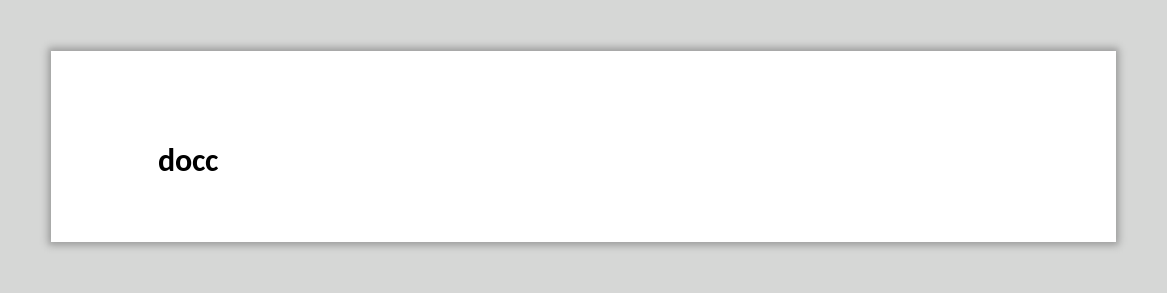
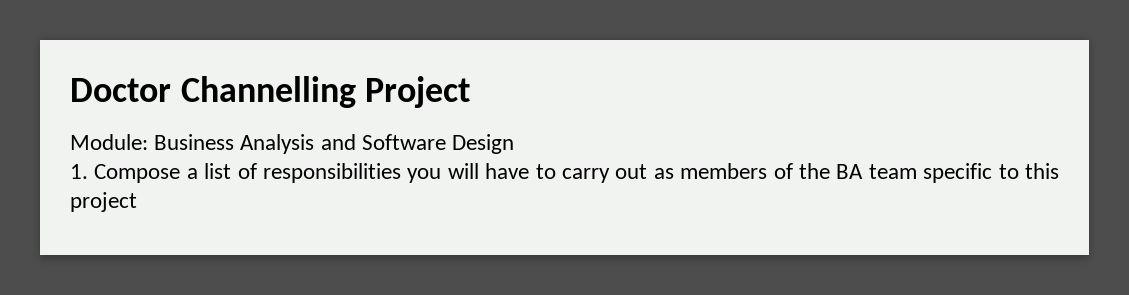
- docc
+ Doctor Channelling Project
+ Module: Business Analysis and Software Design
+ 1. Compose a list of responsibilities you will have to carry out as members of the BA team specific to this project

